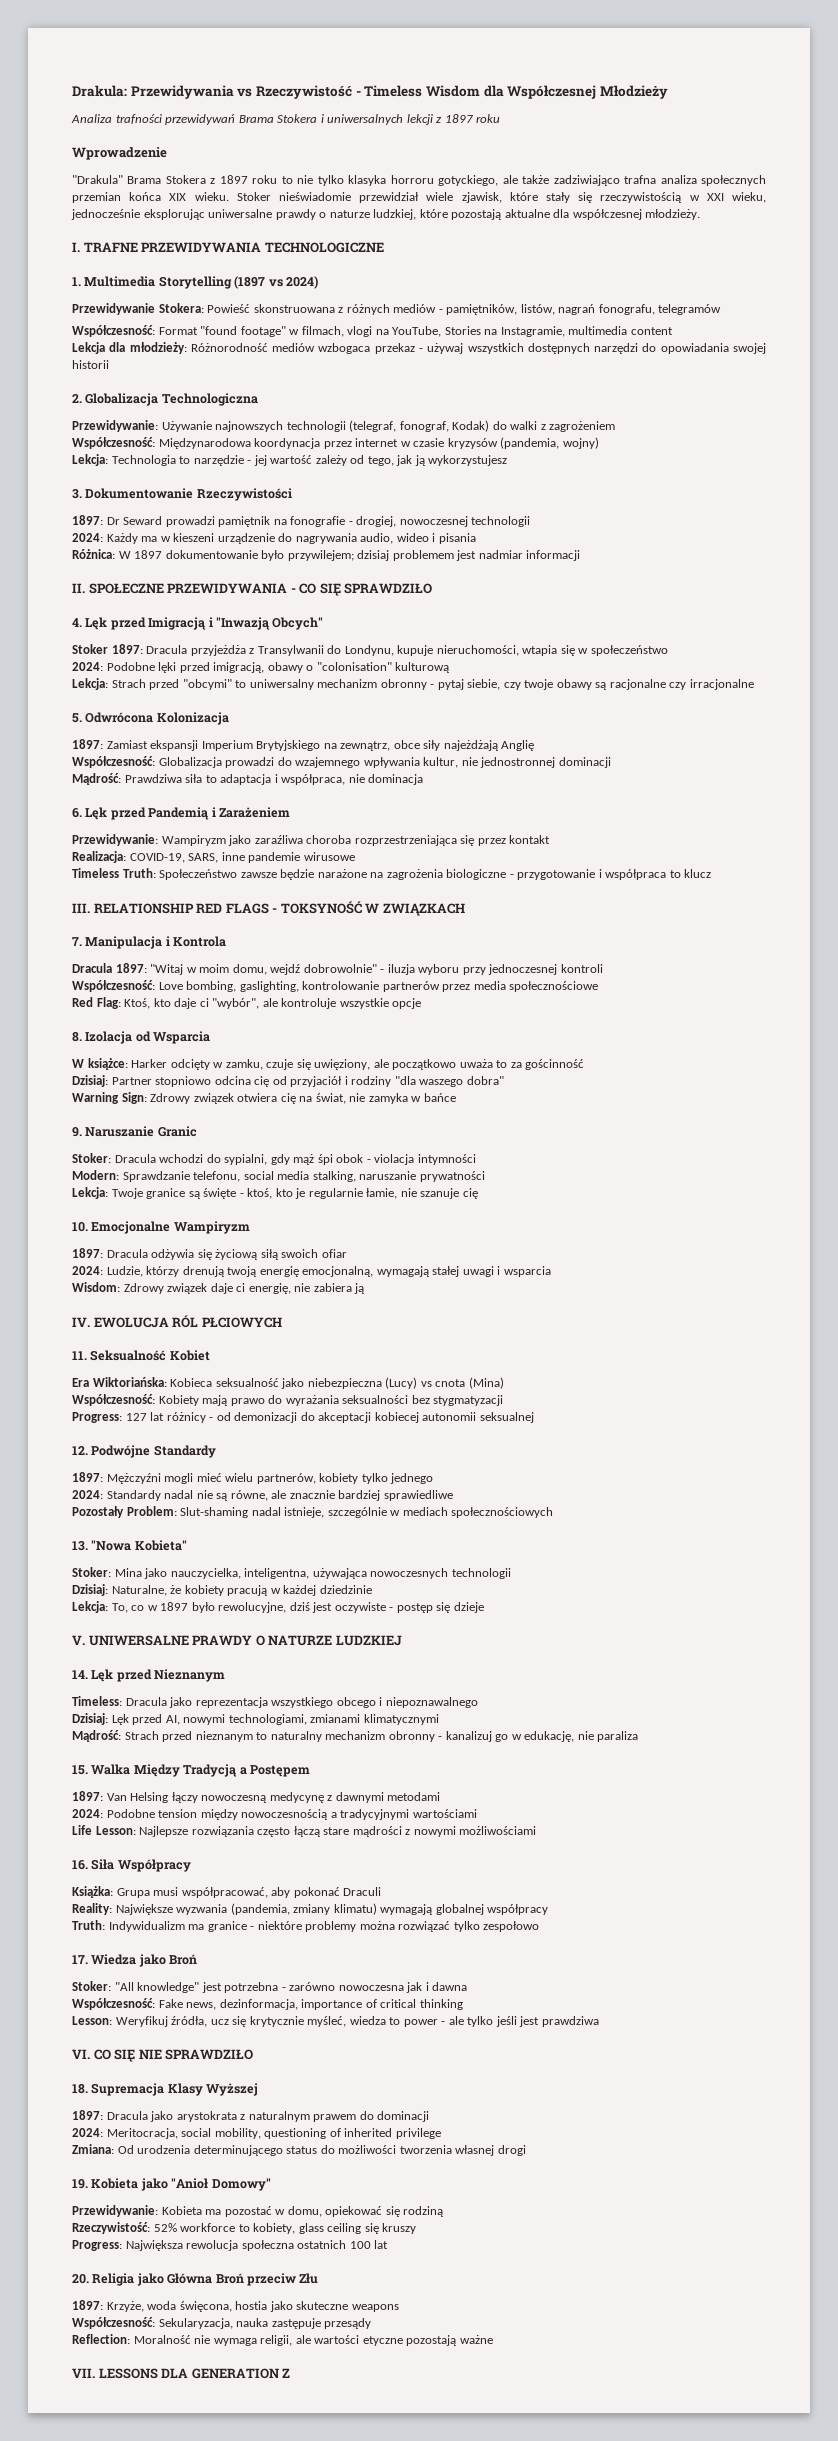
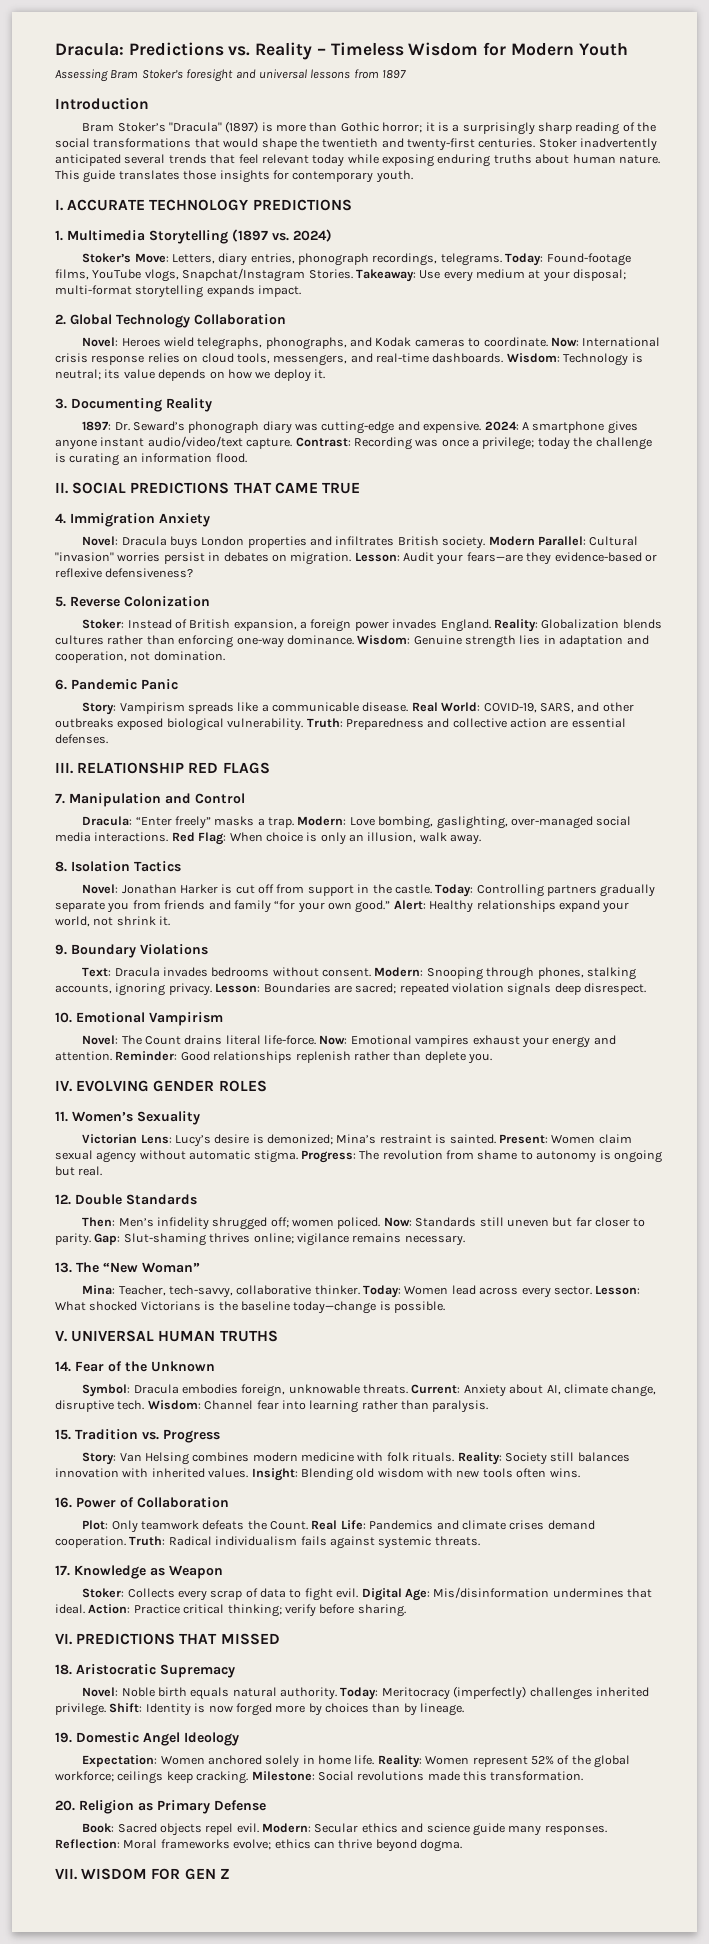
- Drakula: Przewidywania vs Rzeczywistość - Timeless Wisdom dla Współczesnej Młodzieży
- Analiza trafności przewidywań Brama Stokera i uniwersalnych lekcji z 1897 roku
- Wprowadzenie
- "Drakula" Brama Stokera z 1897 roku to nie tylko klasyka horroru gotyckiego, ale także zadziwiająco trafna analiza społecznych przemian końca XIX wieku. Stoker nieświadomie przewidział wiele zjawisk, które stały się rzeczywistością w XXI wieku, jednocześnie eksplorując uniwersalne prawdy o naturze ludzkiej, które pozostają aktualne dla współczesnej młodzieży.
- I. TRAFNE PRZEWIDYWANIA TECHNOLOGICZNE
+ Dracula: Predictions vs. Reality – Timeless Wisdom for Modern Youth
+ Assessing Bram Stoker’s foresight and universal lessons from 1897
+ Introduction
+ Bram Stoker’s "Dracula" (1897) is more than Gothic horror; it is a surprisingly sharp reading of the social transformations that would shape the twentieth and twenty-first centuries. Stoker inadvertently anticipated several trends that feel relevant today while exposing enduring truths about human nature. This guide translates those insights for contemporary youth.
+ I. ACCURATE TECHNOLOGY PREDICTIONS
- 1. Multimedia Storytelling (1897 vs 2024)
+ 1. Multimedia Storytelling (1897 vs. 2024)
- Przewidywanie Stokera: Powieść skonstruowana z różnych mediów - pamiętników, listów, nagrań fonografu, telegramów
- Współczesność: Format "found footage" w filmach, vlogi na YouTube, Stories na Instagramie, multimedia content
- Lekcja dla młodzieży: Różnorodność mediów wzbogaca przekaz - używaj wszystkich dostępnych narzędzi do opowiadania swojej historii
- 2. Globalizacja Technologiczna
- Przewidywanie: Używanie najnowszych technologii (telegraf, fonograf, Kodak) do walki z zagrożeniem
- Współczesność: Międzynarodowa koordynacja przez internet w czasie kryzysów (pandemia, wojny)
- Lekcja: Technologia to narzędzie - jej wartość zależy od tego, jak ją wykorzystujesz
+ Stoker’s Move: Letters, diary entries, phonograph recordings, telegrams. Today: Found-footage films, YouTube vlogs, Snapchat/Instagram Stories. Takeaway: Use every medium at your disposal; multi-format storytelling expands impact.
+ 2. Global Technology Collaboration
+ Novel: Heroes wield telegraphs, phonographs, and Kodak cameras to coordinate. Now: International crisis response relies on cloud tools, messengers, and real-time dashboards. Wisdom: Technology is neutral; its value depends on how we deploy it.
- 3. Dokumentowanie Rzeczywistości
- 1897: Dr Seward prowadzi pamiętnik na fonografie - drogiej, nowoczesnej technologii
- 2024: Każdy ma w kieszeni urządzenie do nagrywania audio, wideo i pisania
- Różnica: W 1897 dokumentowanie było przywilejem; dzisiaj problemem jest nadmiar informacji
- II. SPOŁECZNE PRZEWIDYWANIA - CO SIĘ SPRAWDZIŁO
- 4. Lęk przed Imigracją i "Inwazją Obcych"
- Stoker 1897: Dracula przyjeżdża z Transylwanii do Londynu, kupuje nieruchomości, wtapia się w społeczeństwo
- 2024: Podobne lęki przed imigracją, obawy o "colonisation" kulturową
- Lekcja: Strach przed "obcymi" to uniwersalny mechanizm obronny - pytaj siebie, czy twoje obawy są racjonalne czy irracjonalne
- 5. Odwrócona Kolonizacja
- 1897: Zamiast ekspansji Imperium Brytyjskiego na zewnątrz, obce siły najeżdżają Anglię
- Współczesność: Globalizacja prowadzi do wzajemnego wpływania kultur, nie jednostronnej dominacji
- Mądrość: Prawdziwa siła to adaptacja i współpraca, nie dominacja
- 6. Lęk przed Pandemią i Zarażeniem
- Przewidywanie: Wampiryzm jako zaraźliwa choroba rozprzestrzeniająca się przez kontakt
- Realizacja: COVID-19, SARS, inne pandemie wirusowe
- Timeless Truth: Społeczeństwo zawsze będzie narażone na zagrożenia biologiczne - przygotowanie i współpraca to klucz
- III. RELATIONSHIP RED FLAGS - TOKSYNOŚĆ W ZWIĄZKACH
- 7. Manipulacja i Kontrola
- Dracula 1897: "Witaj w moim domu, wejdź dobrowolnie" - iluzja wyboru przy jednoczesnej kontroli
- Współczesność: Love bombing, gaslighting, kontrolowanie partnerów przez media społecznościowe
- Red Flag: Ktoś, kto daje ci "wybór", ale kontroluje wszystkie opcje
- 8. Izolacja od Wsparcia
- W książce: Harker odcięty w zamku, czuje się uwięziony, ale początkowo uważa to za gościnność
- Dzisiaj: Partner stopniowo odcina cię od przyjaciół i rodziny "dla waszego dobra"
- Warning Sign: Zdrowy związek otwiera cię na świat, nie zamyka w bańce
- 9. Naruszanie Granic
- Stoker: Dracula wchodzi do sypialni, gdy mąż śpi obok - violacja intymności
- Modern: Sprawdzanie telefonu, social media stalking, naruszanie prywatności
- Lekcja: Twoje granice są święte - ktoś, kto je regularnie łamie, nie szanuje cię
- 10. Emocjonalne Wampiryzm
- 1897: Dracula odżywia się życiową siłą swoich ofiar
- 2024: Ludzie, którzy drenują twoją energię emocjonalną, wymagają stałej uwagi i wsparcia
- Wisdom: Zdrowy związek daje ci energię, nie zabiera ją
- IV. EWOLUCJA RÓL PŁCIOWYCH
- 11. Seksualność Kobiet
- Era Wiktoriańska: Kobieca seksualność jako niebezpieczna (Lucy) vs cnota (Mina)
- Współczesność: Kobiety mają prawo do wyrażania seksualności bez stygmatyzacji
- Progress: 127 lat różnicy - od demonizacji do akceptacji kobiecej autonomii seksualnej
- 12. Podwójne Standardy
- 1897: Mężczyźni mogli mieć wielu partnerów, kobiety tylko jednego
- 2024: Standardy nadal nie są równe, ale znacznie bardziej sprawiedliwe
- Pozostały Problem: Slut-shaming nadal istnieje, szczególnie w mediach społecznościowych
- 13. "Nowa Kobieta"
- Stoker: Mina jako nauczycielka, inteligentna, używająca nowoczesnych technologii
- Dzisiaj: Naturalne, że kobiety pracują w każdej dziedzinie
- Lekcja: To, co w 1897 było rewolucyjne, dziś jest oczywiste - postęp się dzieje
- V. UNIWERSALNE PRAWDY O NATURZE LUDZKIEJ
- 14. Lęk przed Nieznanym
- Timeless: Dracula jako reprezentacja wszystkiego obcego i niepoznawalnego
- Dzisiaj: Lęk przed AI, nowymi technologiami, zmianami klimatycznymi
- Mądrość: Strach przed nieznanym to naturalny mechanizm obronny - kanalizuj go w edukację, nie paraliza
- 15. Walka Między Tradycją a Postępem
- 1897: Van Helsing łączy nowoczesną medycynę z dawnymi metodami
- 2024: Podobne tension między nowoczesnością a tradycyjnymi wartościami
- Life Lesson: Najlepsze rozwiązania często łączą stare mądrości z nowymi możliwościami
- 16. Siła Współpracy
- Książka: Grupa musi współpracować, aby pokonać Draculi
- Reality: Największe wyzwania (pandemia, zmiany klimatu) wymagają globalnej współpracy
- Truth: Indywidualizm ma granice - niektóre problemy można rozwiązać tylko zespołowo
- 17. Wiedza jako Broń
- Stoker: "All knowledge" jest potrzebna - zarówno nowoczesna jak i dawna
- Współczesność: Fake news, dezinformacja, importance of critical thinking
- Lesson: Weryfikuj źródła, ucz się krytycznie myśleć, wiedza to power - ale tylko jeśli jest prawdziwa
- VI. CO SIĘ NIE SPRAWDZIŁO
- 18. Supremacja Klasy Wyższej
- 1897: Dracula jako arystokrata z naturalnym prawem do dominacji
- 2024: Meritocracja, social mobility, questioning of inherited privilege
- Zmiana: Od urodzenia determinującego status do możliwości tworzenia własnej drogi
- 19. Kobieta jako "Anioł Domowy"
- Przewidywanie: Kobieta ma pozostać w domu, opiekować się rodziną
- Rzeczywistość: 52% workforce to kobiety, glass ceiling się kruszy
- Progress: Największa rewolucja społeczna ostatnich 100 lat
- 20. Religia jako Główna Broń przeciw Złu
- 1897: Krzyże, woda święcona, hostia jako skuteczne weapons
- Współczesność: Sekularyzacja, nauka zastępuje przesądy
- Reflection: Moralność nie wymaga religii, ale wartości etyczne pozostają ważne
- VII. LESSONS DLA GENERATION Z
+ 3. Documenting Reality
+ 1897: Dr. Seward’s phonograph diary was cutting-edge and expensive. 2024: A smartphone gives anyone instant audio/video/text capture. Contrast: Recording was once a privilege; today the challenge is curating an information flood.
+ II. SOCIAL PREDICTIONS THAT CAME TRUE
+ 4. Immigration Anxiety
+ Novel: Dracula buys London properties and infiltrates British society. Modern Parallel: Cultural "invasion" worries persist in debates on migration. Lesson: Audit your fears—are they evidence-based or reflexive defensiveness?
+ 5. Reverse Colonization
+ Stoker: Instead of British expansion, a foreign power invades England. Reality: Globalization blends cultures rather than enforcing one-way dominance. Wisdom: Genuine strength lies in adaptation and cooperation, not domination.
+ 6. Pandemic Panic
+ Story: Vampirism spreads like a communicable disease. Real World: COVID-19, SARS, and other outbreaks exposed biological vulnerability. Truth: Preparedness and collective action are essential defenses.
+ III. RELATIONSHIP RED FLAGS
+ 7. Manipulation and Control
+ Dracula: “Enter freely” masks a trap. Modern: Love bombing, gaslighting, over-managed social media interactions. Red Flag: When choice is only an illusion, walk away.
+ 8. Isolation Tactics
+ Novel: Jonathan Harker is cut off from support in the castle. Today: Controlling partners gradually separate you from friends and family “for your own good.” Alert: Healthy relationships expand your world, not shrink it.
+ 9. Boundary Violations
+ Text: Dracula invades bedrooms without consent. Modern: Snooping through phones, stalking accounts, ignoring privacy. Lesson: Boundaries are sacred; repeated violation signals deep disrespect.
+ 10. Emotional Vampirism
+ Novel: The Count drains literal life-force. Now: Emotional vampires exhaust your energy and attention. Reminder: Good relationships replenish rather than deplete you.
+ IV. EVOLVING GENDER ROLES
+ 11. Women’s Sexuality
+ Victorian Lens: Lucy’s desire is demonized; Mina’s restraint is sainted. Present: Women claim sexual agency without automatic stigma. Progress: The revolution from shame to autonomy is ongoing but real.
+ 12. Double Standards
+ Then: Men’s infidelity shrugged off; women policed. Now: Standards still uneven but far closer to parity. Gap: Slut-shaming thrives online; vigilance remains necessary.
+ 13. The “New Woman”
+ Mina: Teacher, tech-savvy, collaborative thinker. Today: Women lead across every sector. Lesson: What shocked Victorians is the baseline today—change is possible.
+ V. UNIVERSAL HUMAN TRUTHS
+ 14. Fear of the Unknown
+ Symbol: Dracula embodies foreign, unknowable threats. Current: Anxiety about AI, climate change, disruptive tech. Wisdom: Channel fear into learning rather than paralysis.
+ 15. Tradition vs. Progress
+ Story: Van Helsing combines modern medicine with folk rituals. Reality: Society still balances innovation with inherited values. Insight: Blending old wisdom with new tools often wins.
+ 16. Power of Collaboration
+ Plot: Only teamwork defeats the Count. Real Life: Pandemics and climate crises demand cooperation. Truth: Radical individualism fails against systemic threats.
+ 17. Knowledge as Weapon
+ Stoker: Collects every scrap of data to fight evil. Digital Age: Mis/disinformation undermines that ideal. Action: Practice critical thinking; verify before sharing.
+ VI. PREDICTIONS THAT MISSED
+ 18. Aristocratic Supremacy
+ Novel: Noble birth equals natural authority. Today: Meritocracy (imperfectly) challenges inherited privilege. Shift: Identity is now forged more by choices than by lineage.
+ 19. Domestic Angel Ideology
+ Expectation: Women anchored solely in home life. Reality: Women represent 52% of the global workforce; ceilings keep cracking. Milestone: Social revolutions made this transformation.
+ 20. Religion as Primary Defense
+ Book: Sacred objects repel evil. Modern: Secular ethics and science guide many responses. Reflection: Moral frameworks evolve; ethics can thrive beyond dogma.
+ VII. WISDOM FOR GEN Z

